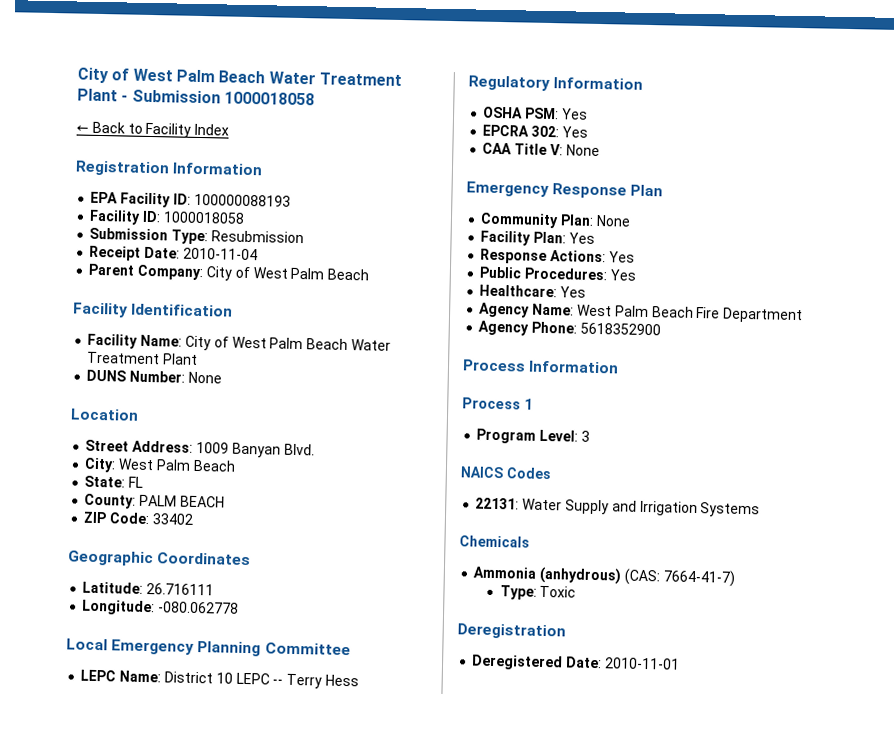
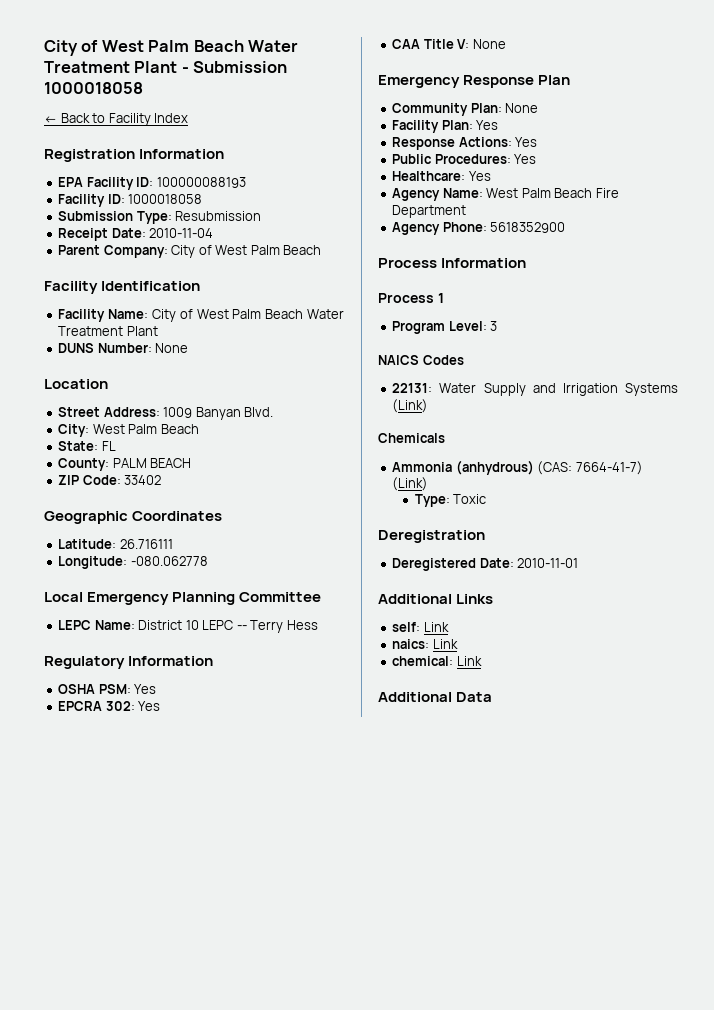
- 22131: Water Supply and Irrigation Systems
+ 22131: Water Supply and Irrigation Systems (Link)
- Ammonia (anhydrous) (CAS: 7664-41-7)
+ Ammonia (anhydrous) (CAS: 7664-41-7) (Link)
+ Additional Links
+ self: Link
+ naics: Link
+ chemical: Link
+ Additional Data

